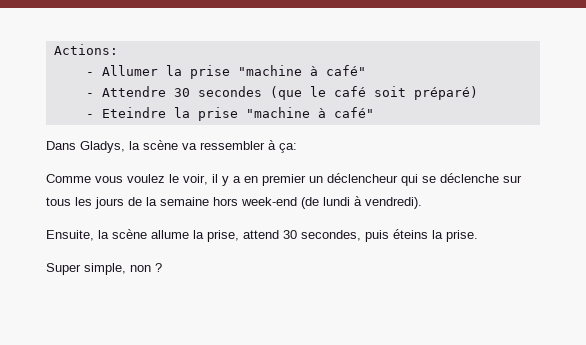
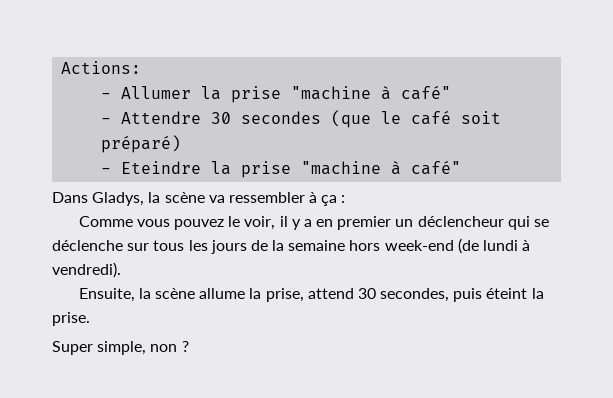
- Dans Gladys, la scène va ressembler à ça:
+ Dans Gladys, la scène va ressembler à ça :
- Comme vous voulez le voir, il y a en premier un déclencheur qui se déclenche sur tous les jours de la semaine hors week-end (de lundi à vendredi).
+ Comme vous pouvez le voir, il y a en premier un déclencheur qui se déclenche sur tous les jours de la semaine hors week-end (de lundi à vendredi).
- Ensuite, la scène allume la prise, attend 30 secondes, puis éteins la prise.
+ Ensuite, la scène allume la prise, attend 30 secondes, puis éteint la prise.

